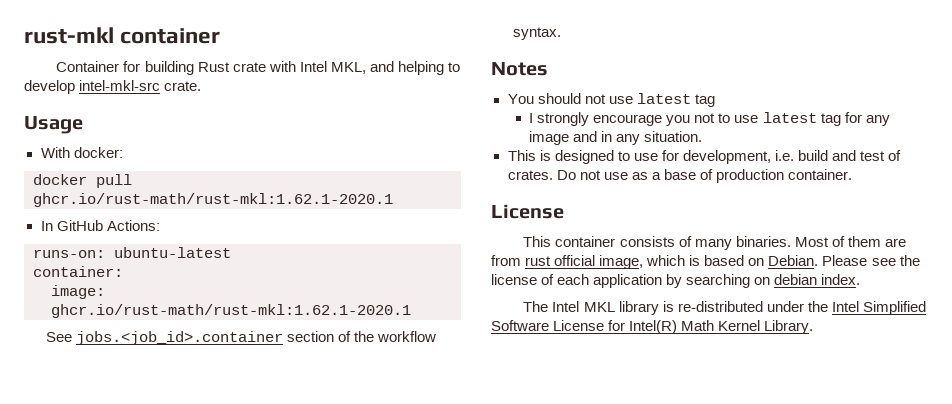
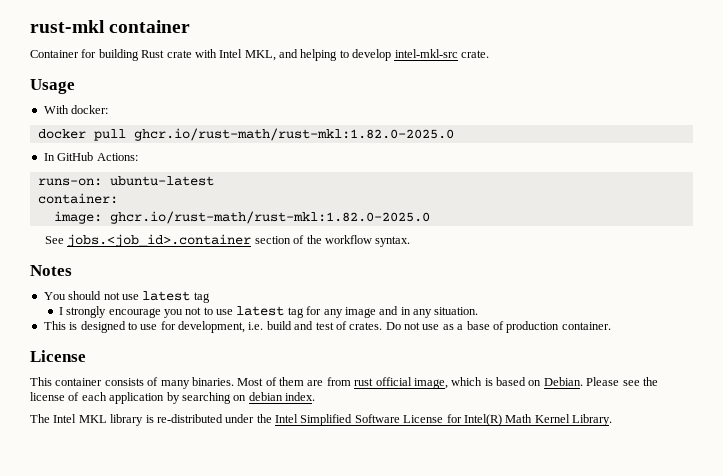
- docker pull ghcr.io/rust-math/rust-mkl:1.62.1-2020.1
+ docker pull ghcr.io/rust-math/rust-mkl:1.82.0-2025.0
- image: ghcr.io/rust-math/rust-mkl:1.62.1-2020.1
+ image: ghcr.io/rust-math/rust-mkl:1.82.0-2025.0

